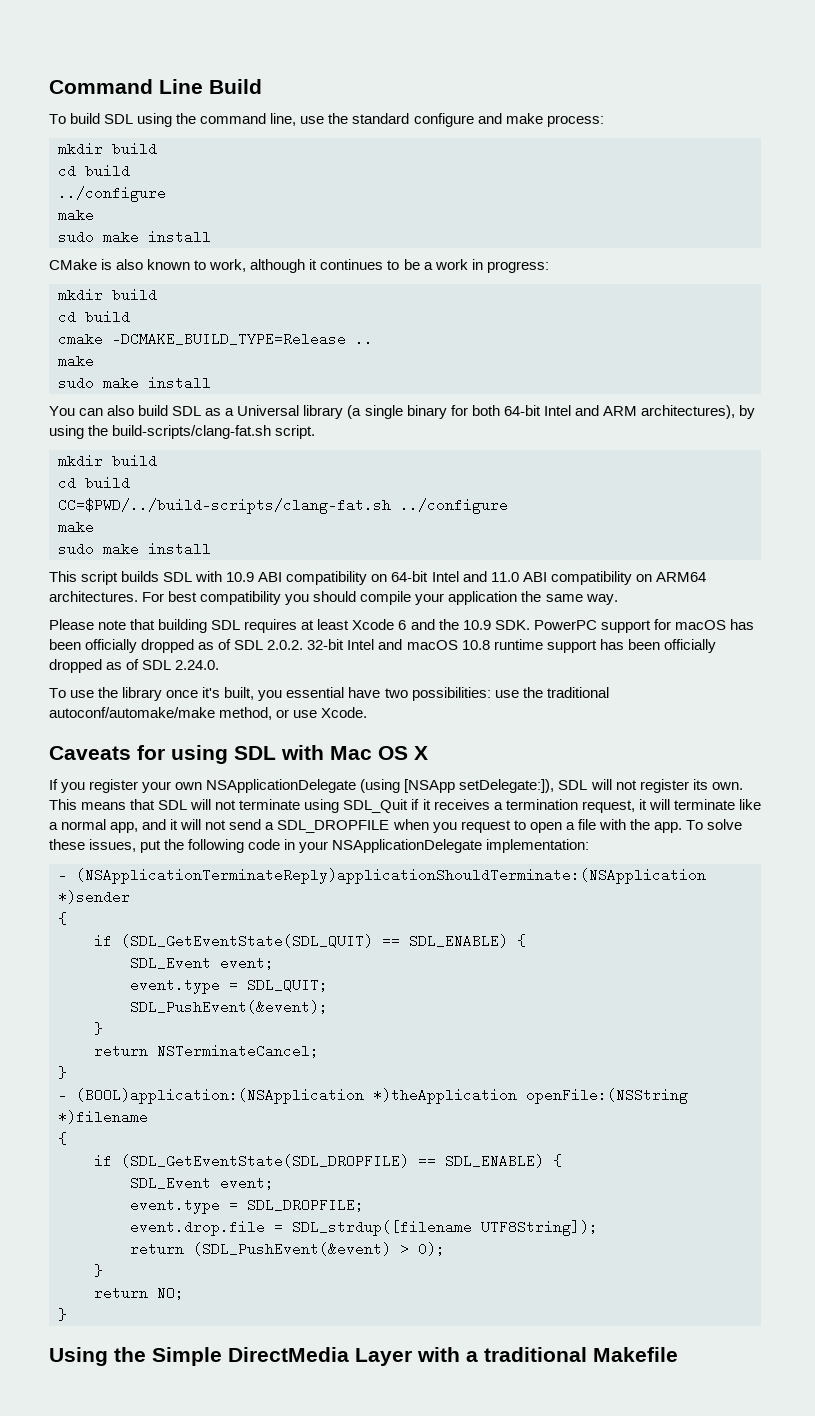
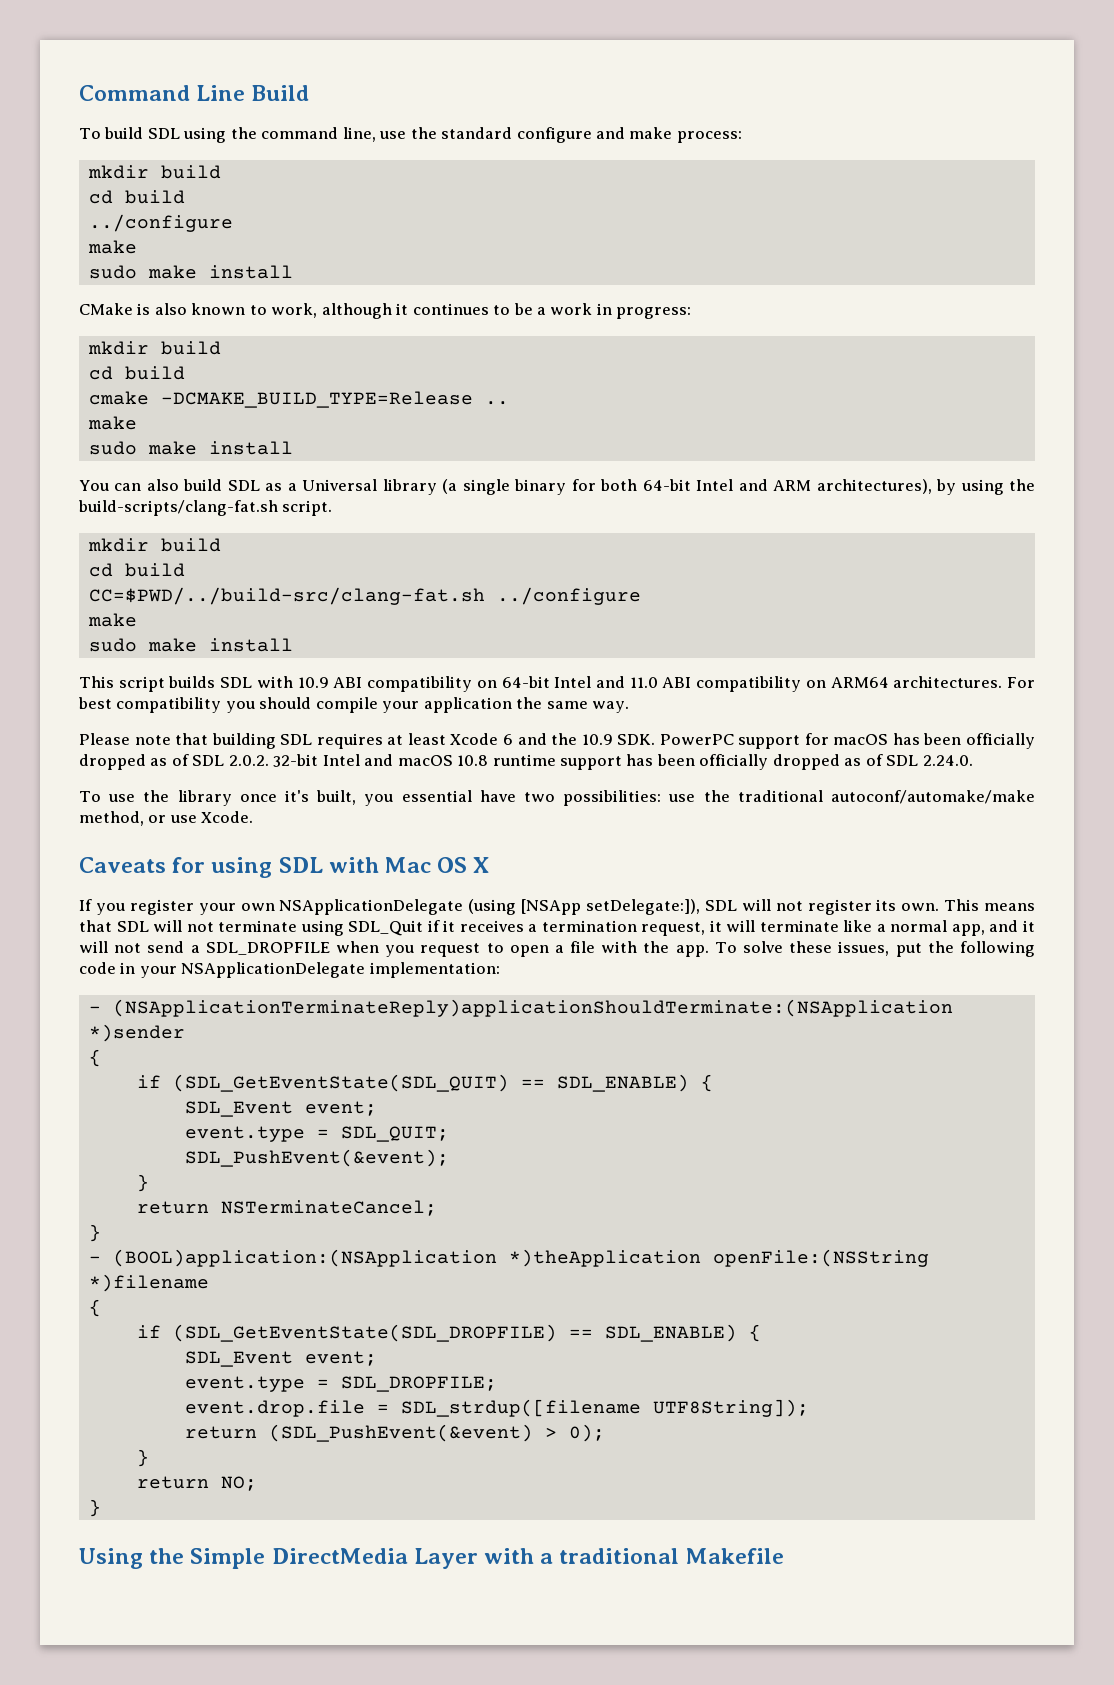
- CC=$PWD/../build-scripts/clang-fat.sh ../configure
+ CC=$PWD/../build-src/clang-fat.sh ../configure

